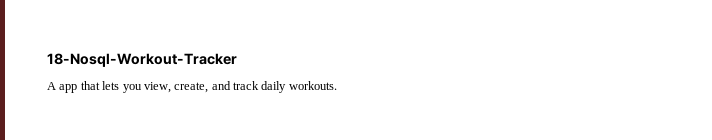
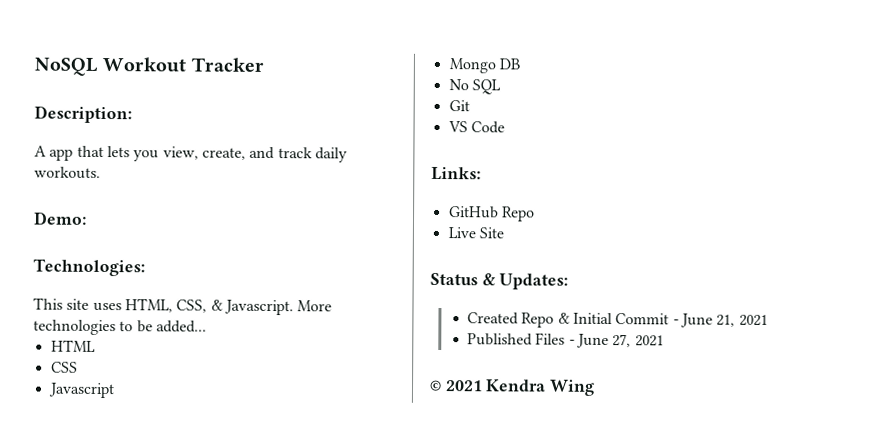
- 18-Nosql-Workout-Tracker
+ NoSQL Workout Tracker
+ Description:
+ Demo:
+ Technologies:
+ This site uses HTML, CSS, & Javascript. More technologies to be added...
+ HTML
+ CSS
+ Javascript
+ Mongo DB
+ No SQL
+ Git
+ VS Code
+ Links:
+ GitHub Repo
+ Live Site
+ Status & Updates:
+ Created Repo & Initial Commit - June 21, 2021
+ Published Files - June 27, 2021
+ © 2021 Kendra Wing

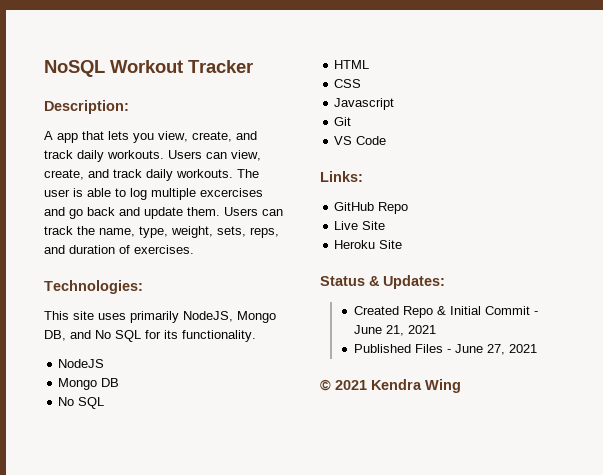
- A app that lets you view, create, and track daily workouts.
- Demo:
+ A app that lets you view, create, and track daily workouts. Users can view, create, and track daily workouts. The user is able to log multiple excercises and go back and update them. Users can track the name, type, weight, sets, reps, and duration of exercises.
  Technologies:
- This site uses HTML, CSS, & Javascript. More technologies to be added...
+ This site uses primarily NodeJS, Mongo DB, and No SQL for its functionality.
+ NodeJS
+ Mongo DB
+ No SQL
- Mongo DB
- No SQL
+ Heroku Site

